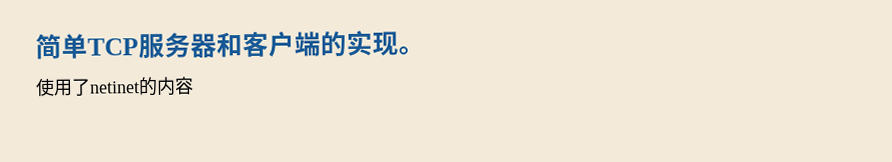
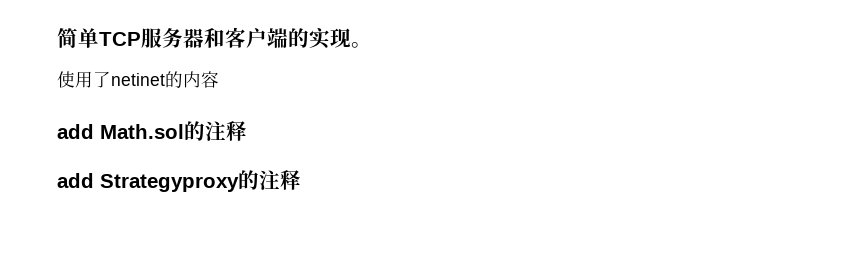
+ add Math.sol的注释
+ add Strategyproxy的注释

